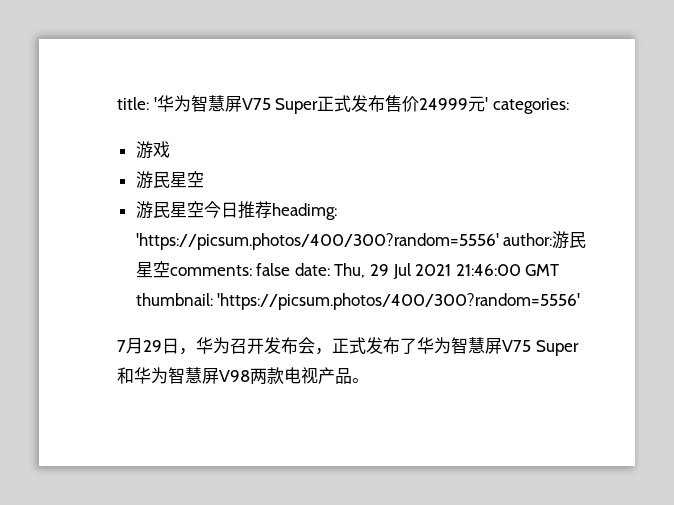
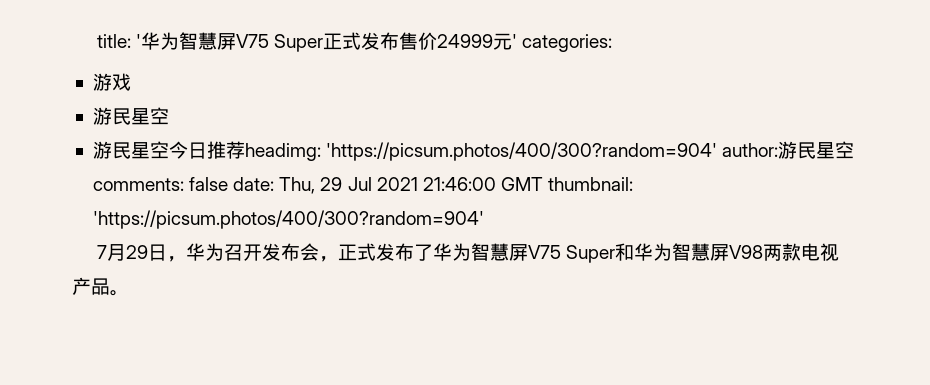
- 游民星空今日推荐headimg: 'https://picsum.photos/400/300?random=5556' author:游民星空comments: false date: Thu, 29 Jul 2021 21:46:00 GMT thumbnail: 'https://picsum.photos/400/300?random=5556'
+ 游民星空今日推荐headimg: 'https://picsum.photos/400/300?random=904' author:游民星空comments: false date: Thu, 29 Jul 2021 21:46:00 GMT thumbnail: 'https://picsum.photos/400/300?random=904'

